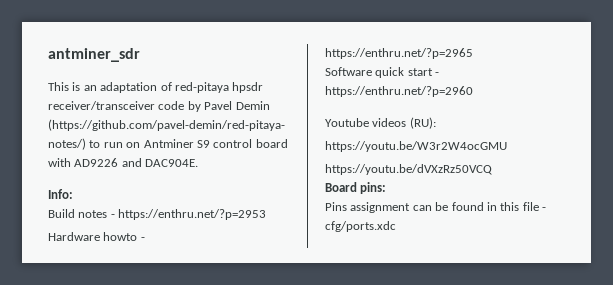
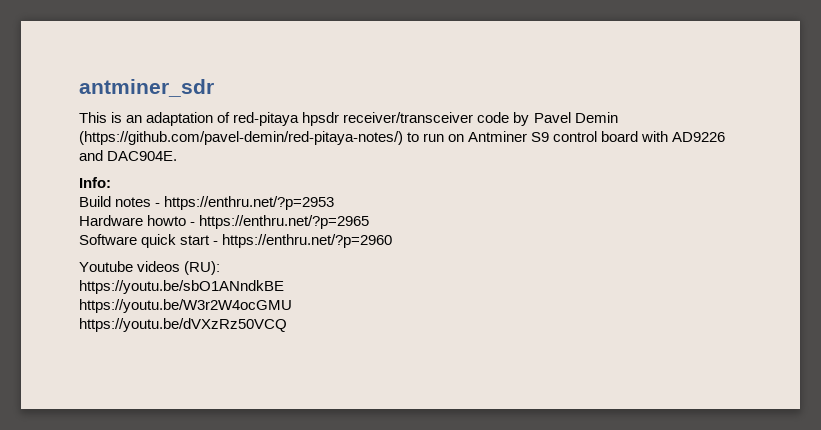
+ https://youtu.be/sbO1ANndkBE
- Board pins:
- Pins assignment can be found in this file - cfg/ports.xdc

